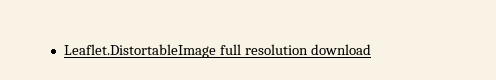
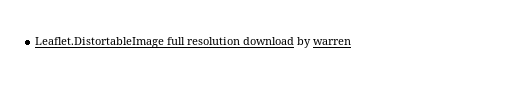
- Leaflet.DistortableImage full resolution download
+ Leaflet.DistortableImage full resolution download by warren

